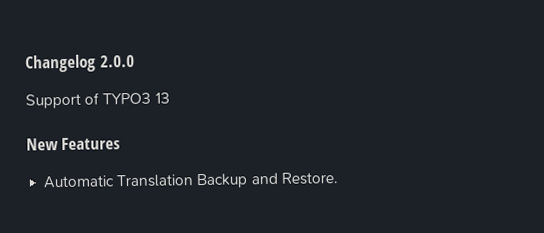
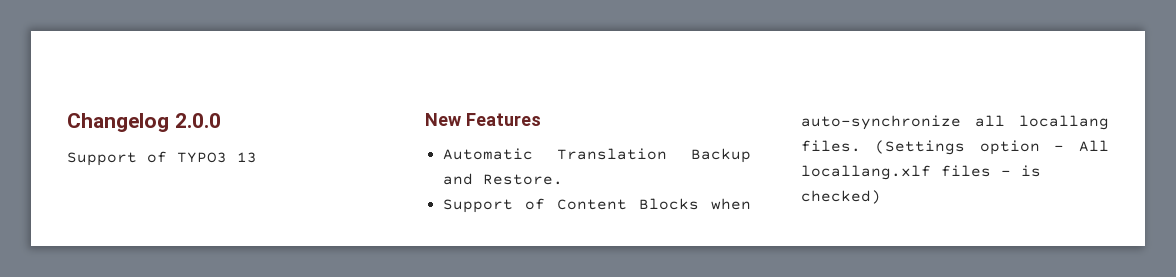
+ Support of Content Blocks when auto-synchronize all locallang files. (Settings option - All locallang.xlf files - is checked)

